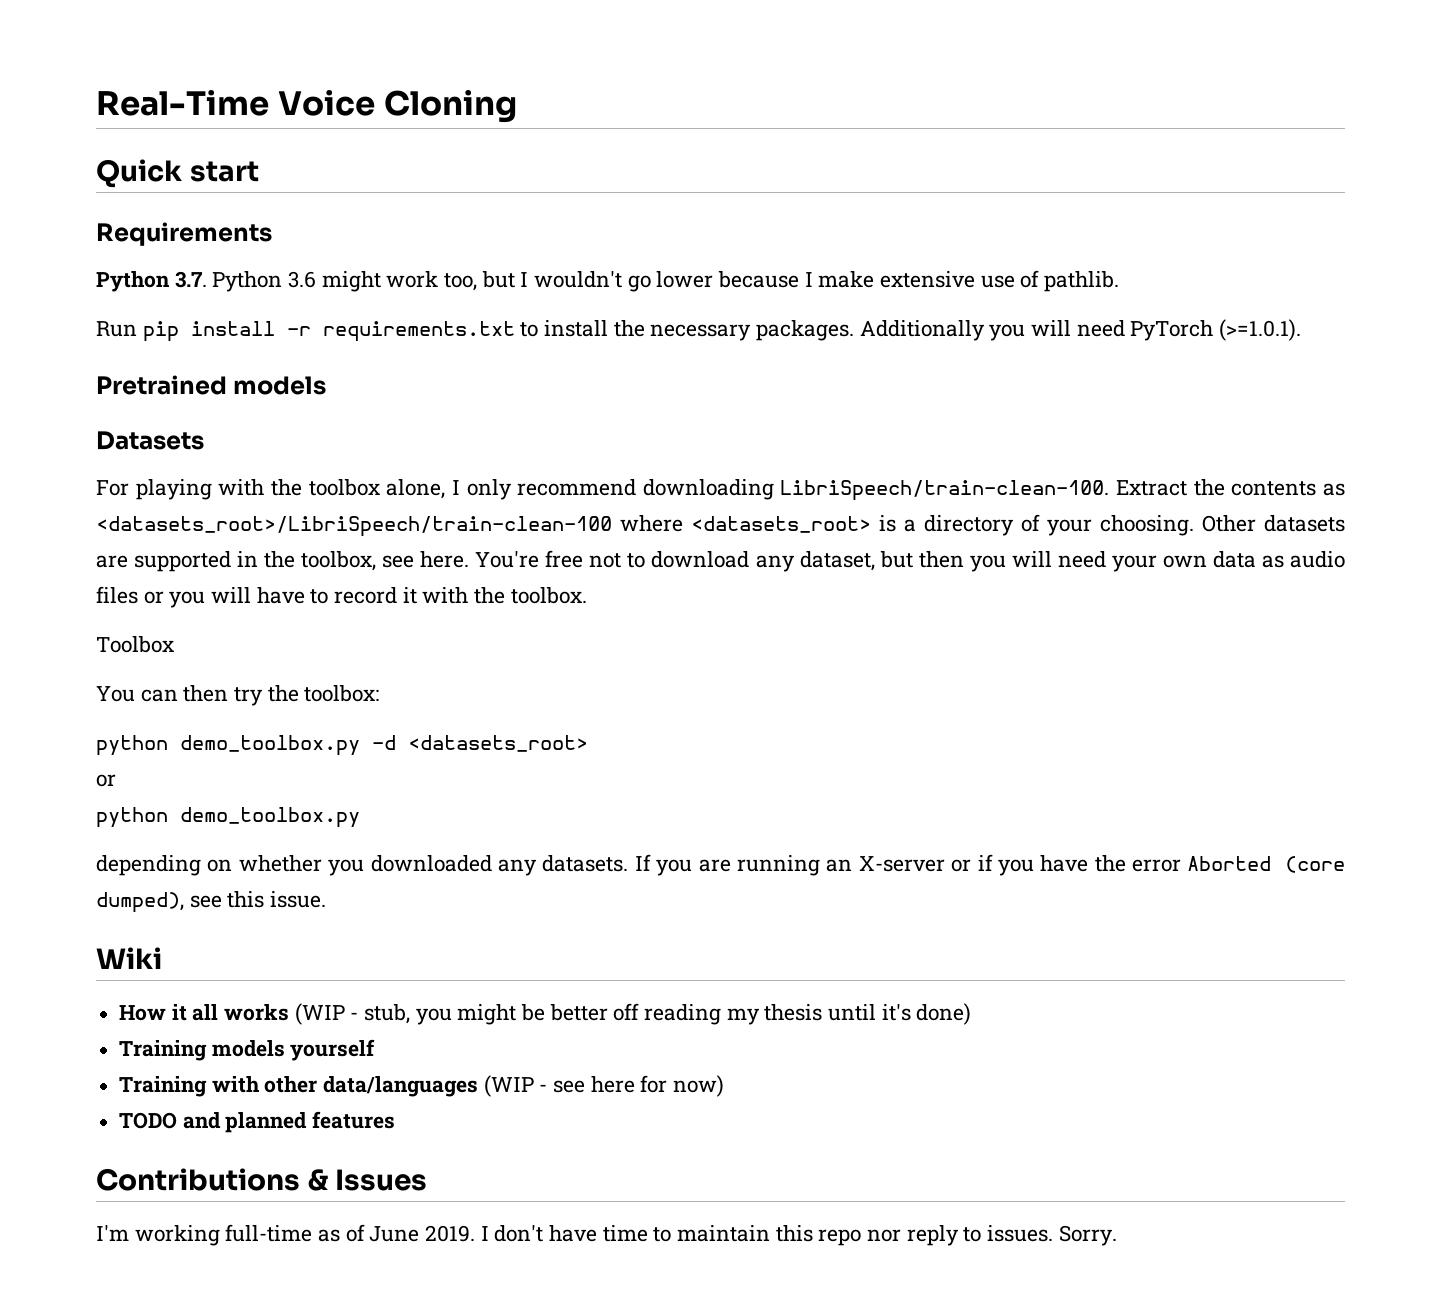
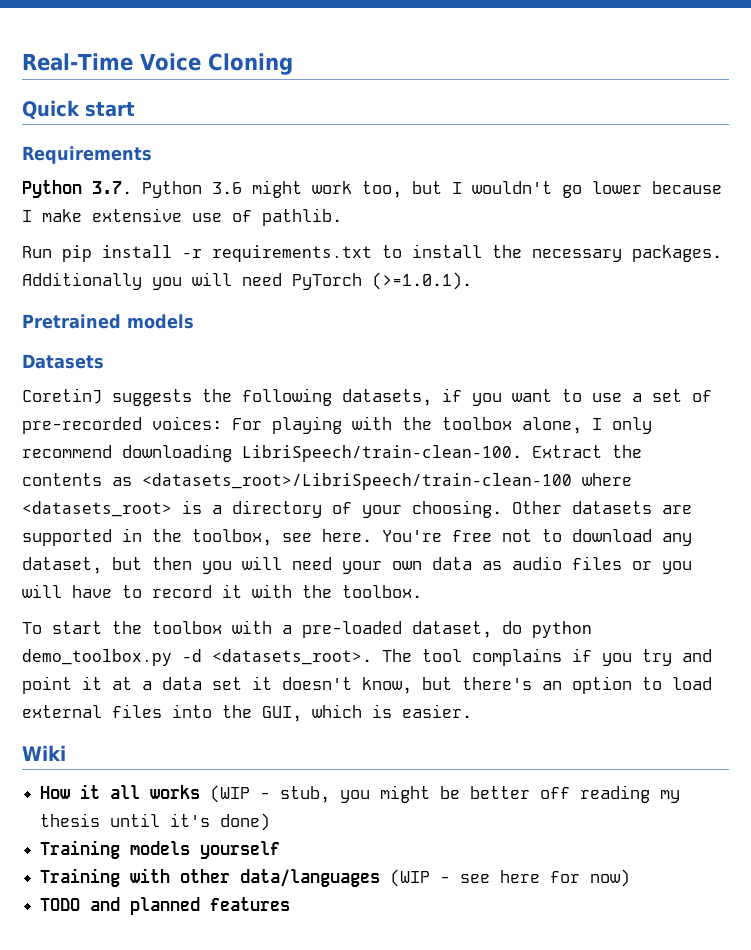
- For playing with the toolbox alone, I only recommend downloading LibriSpeech/train-clean-100.
+ CoretinJ suggests the following datasets, if you want to use a set of pre-recorded voices: For playing with the toolbox alone, I only recommend downloading LibriSpeech/train-clean-100.
- Toolbox
- You can then try the toolbox:
- python demo_toolbox.py -d <datasets_root>
- or
- python demo_toolbox.py
- depending on whether you downloaded any datasets. If you are running an X-server or if you have the error Aborted (core dumped), see this issue.
+ To start the toolbox with a pre-loaded dataset, do python demo_toolbox.py -d <datasets_root>. The tool complains if you try and point it at a data set it doesn't know, but there's an option to load external files into the GUI, which is easier.
- Contributions & Issues
- I'm working full-time as of June 2019. I don't have time to maintain this repo nor reply to issues. Sorry.

